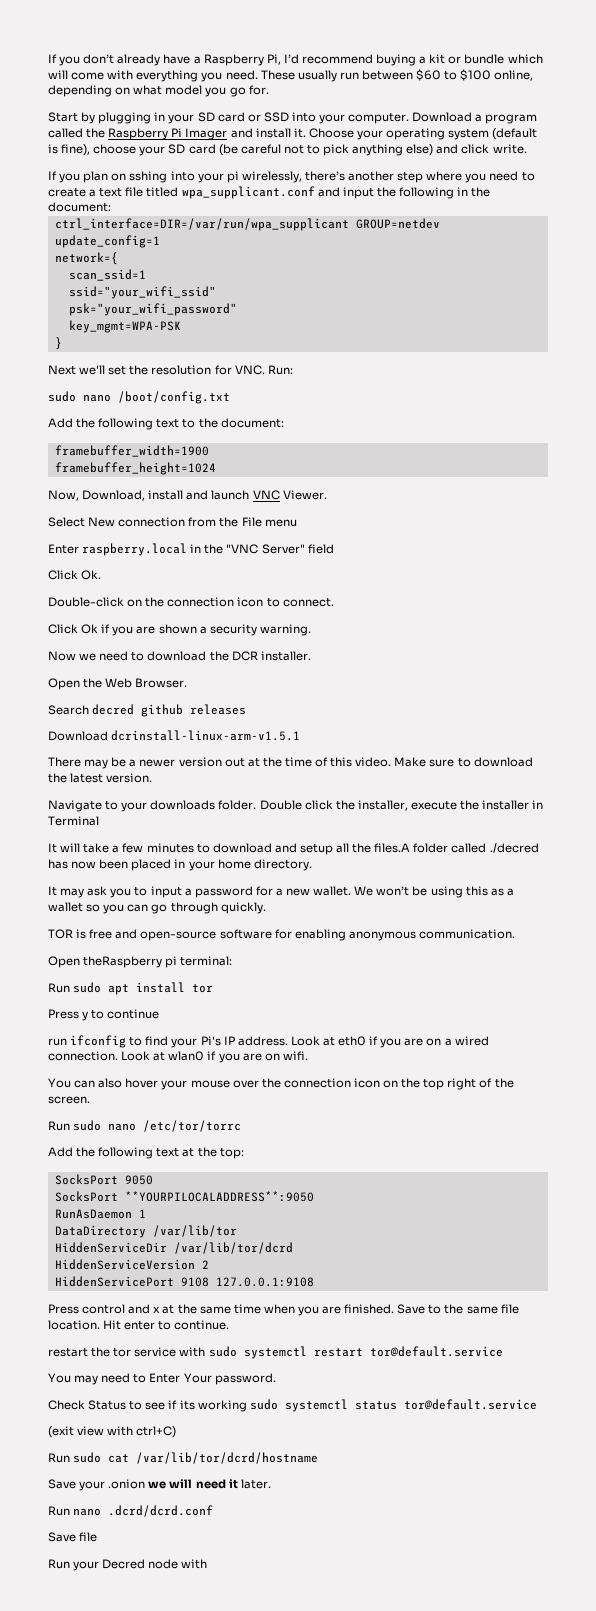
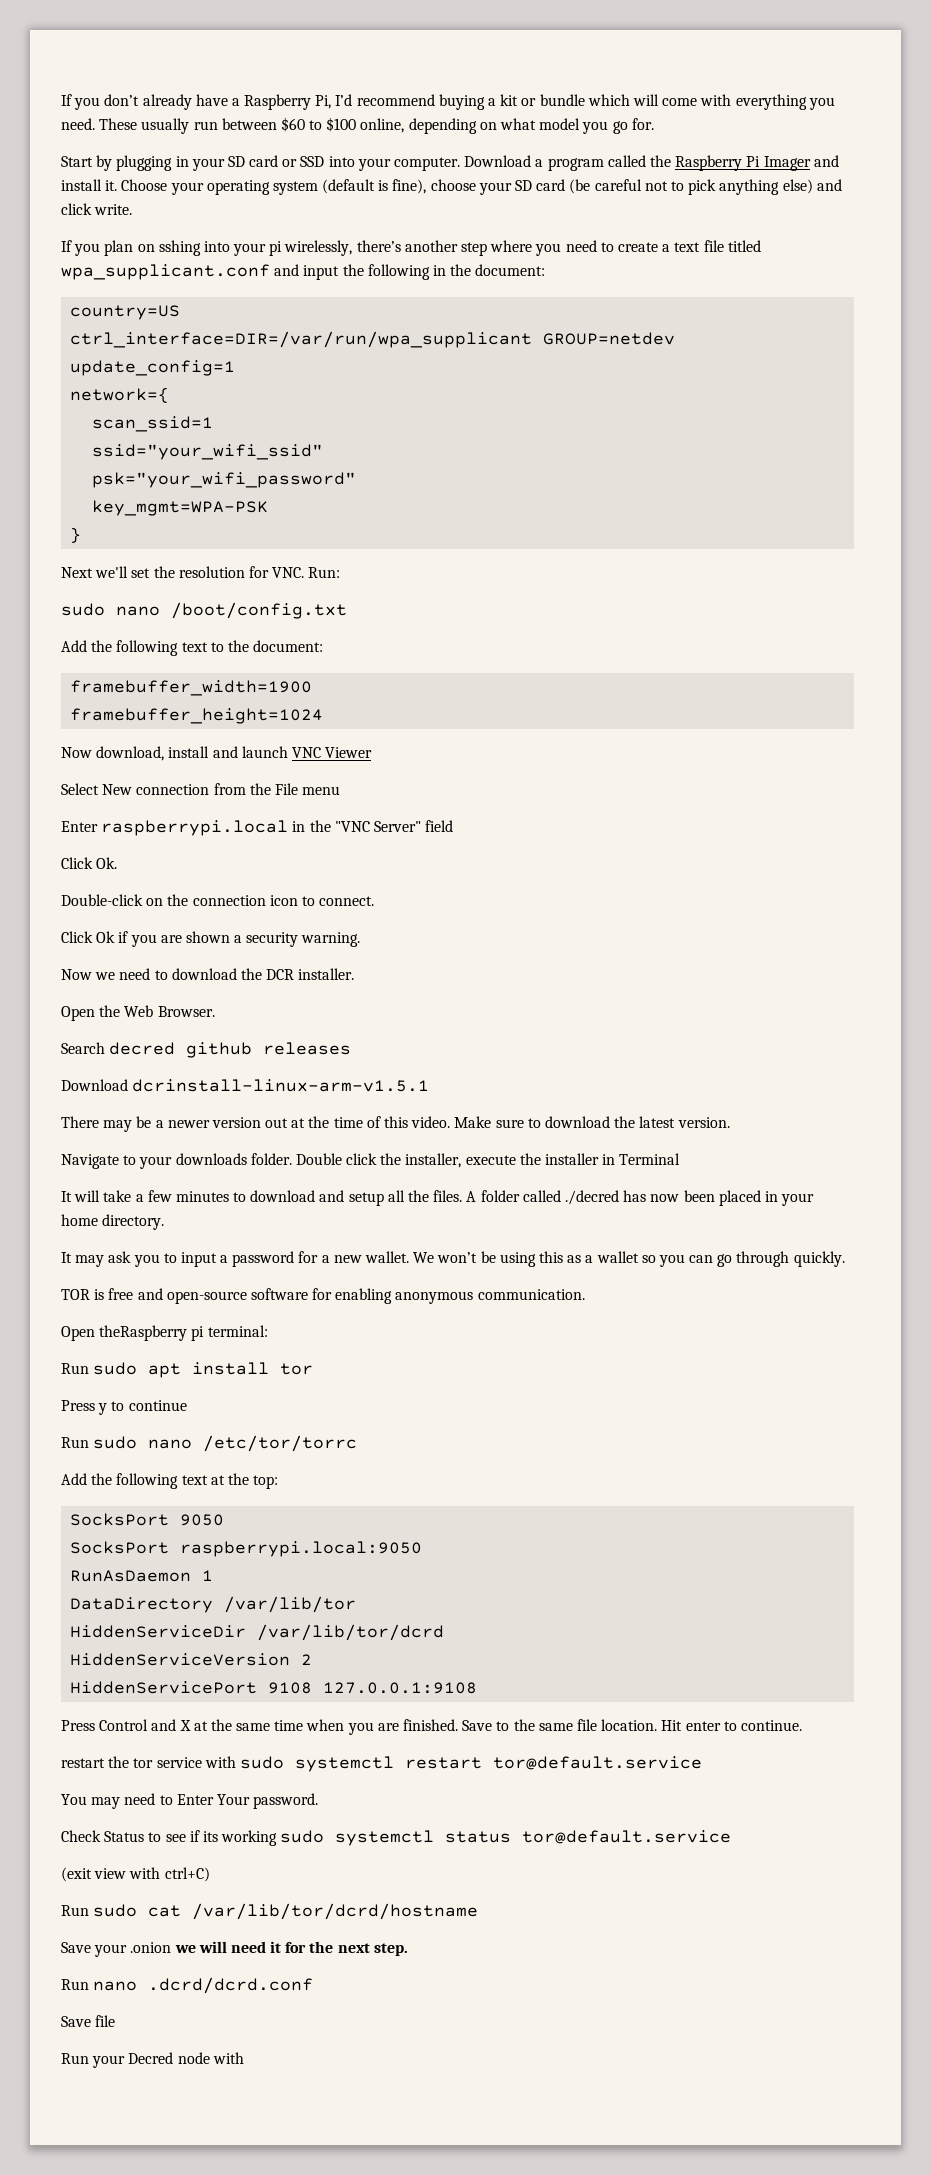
+ country=US
- Now, Download, install and launch VNC Viewer.
+ Now download, install and launch VNC Viewer
- Enter raspberry.local in the "VNC Server" field
+ Enter raspberrypi.local in the "VNC Server" field
- It will take a few minutes to download and setup all the files.A folder called ./decred has now been placed in your home directory.
+ It will take a few minutes to download and setup all the files. A folder called ./decred has now been placed in your home directory.
- run ifconfig to find your Pi's IP address. Look at eth0 if you are on a wired connection. Look at wlan0 if you are on wifi.
- You can also hover your mouse over the connection icon on the top right of the screen.
- SocksPort **YOURPILOCALADDRESS**:9050
+ SocksPort raspberrypi.local:9050
- Press control and x at the same time when you are finished.
+ Press Control and X at the same time when you are finished.
- Save your .onion we will need it later.
+ Save your .onion we will need it for the next step.

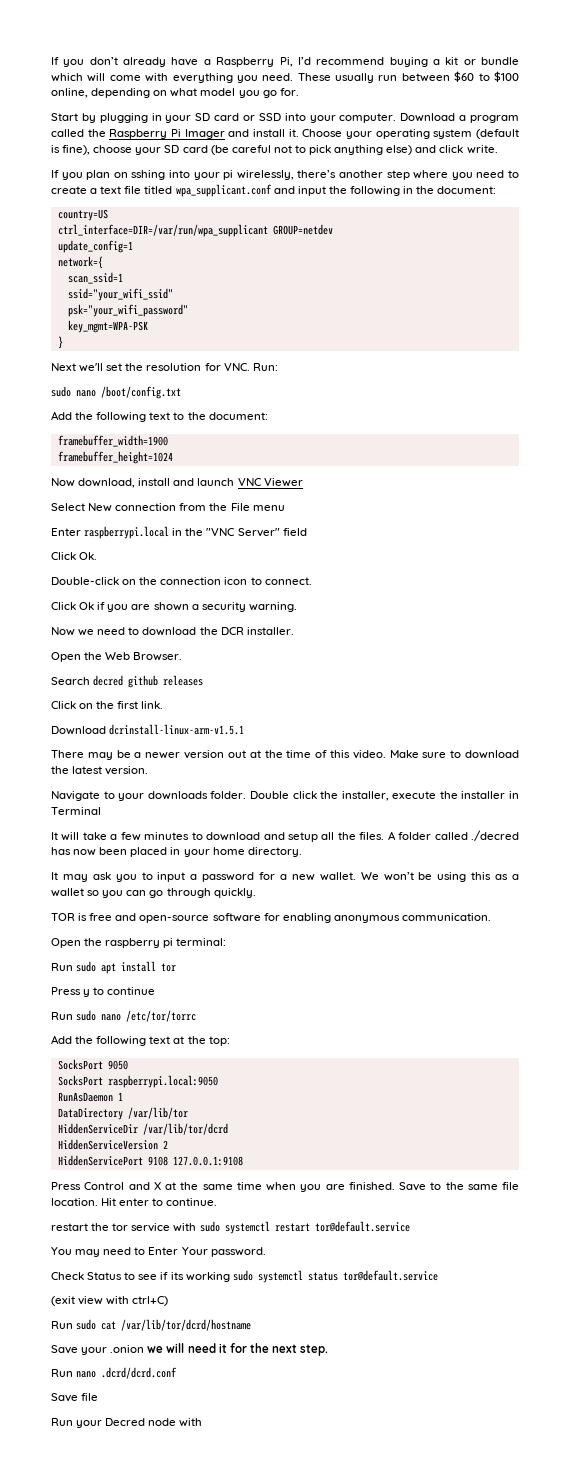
+ Click on the first link.
- Open theRaspberry pi terminal:
+ Open the raspberry pi terminal:

